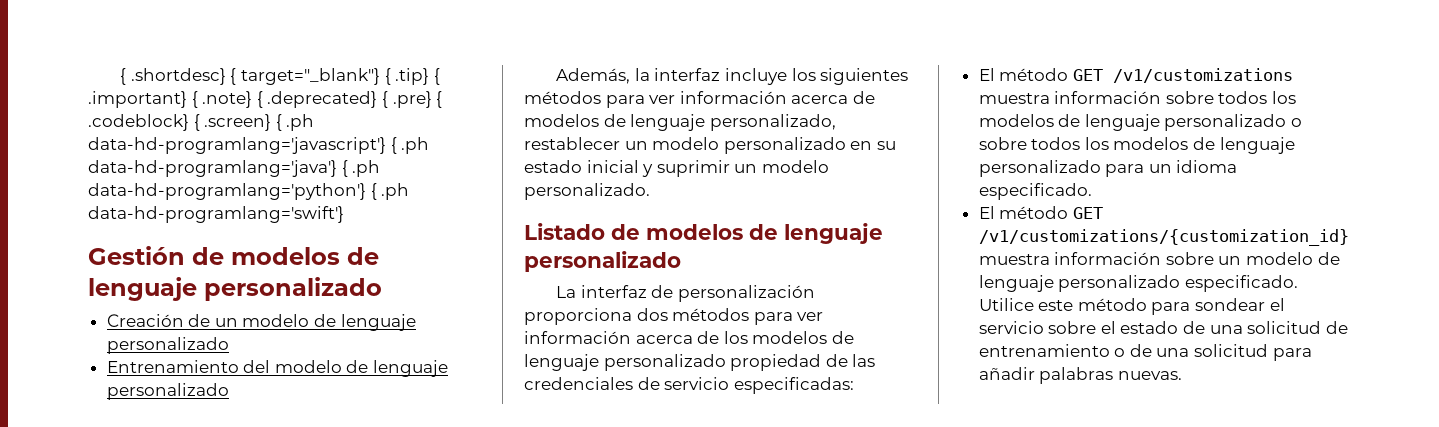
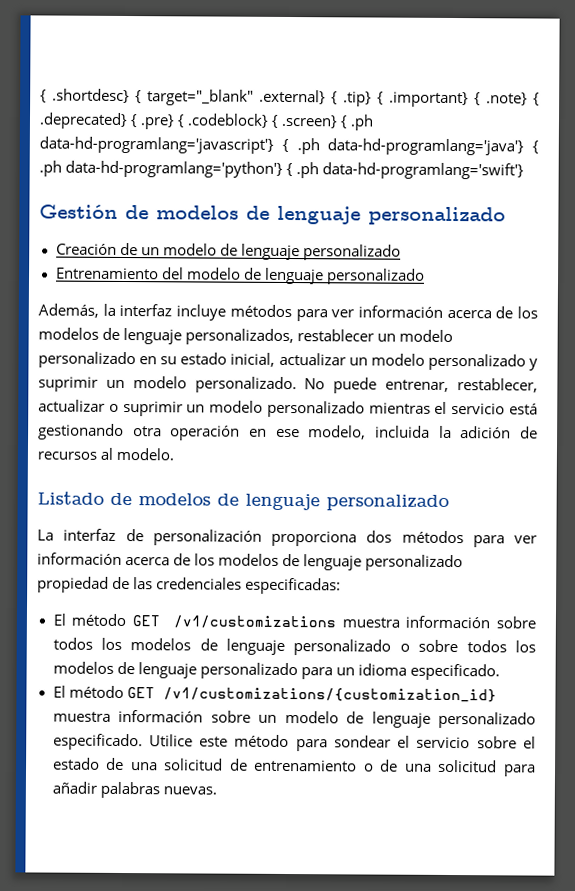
- { .shortdesc} { target="_blank"} { .tip} { .important} { .note} { .deprecated} { .pre} { .codeblock} { .screen} { .ph data-hd-programlang='javascript'} { .ph data-hd-programlang='java'} { .ph data-hd-programlang='python'} { .ph data-hd-programlang='swift'}
+ { .shortdesc} { target="_blank" .external} { .tip} { .important} { .note} { .deprecated} { .pre} { .codeblock} { .screen} { .ph data-hd-programlang='javascript'} { .ph data-hd-programlang='java'} { .ph data-hd-programlang='python'} { .ph data-hd-programlang='swift'}
- Además, la interfaz incluye los siguientes métodos para ver información acerca de modelos de lenguaje personalizado, restablecer un modelo personalizado en su estado inicial y suprimir un modelo personalizado.
+ Además, la interfaz incluye métodos para ver información acerca de los modelos de lenguaje personalizados, restablecer un modelo personalizado en su estado inicial, actualizar un modelo personalizado y suprimir un modelo personalizado. No puede entrenar, restablecer, actualizar o suprimir un modelo personalizado mientras el servicio está gestionando otra operación en ese modelo, incluida la adición de recursos al modelo.
- La interfaz de personalización proporciona dos métodos para ver información acerca de los modelos de lenguaje personalizado propiedad de las credenciales de servicio especificadas:
+ La interfaz de personalización proporciona dos métodos para ver información acerca de los modelos de lenguaje personalizado propiedad de las credenciales especificadas:

